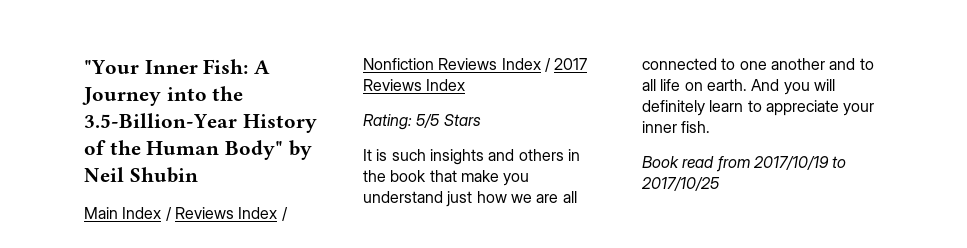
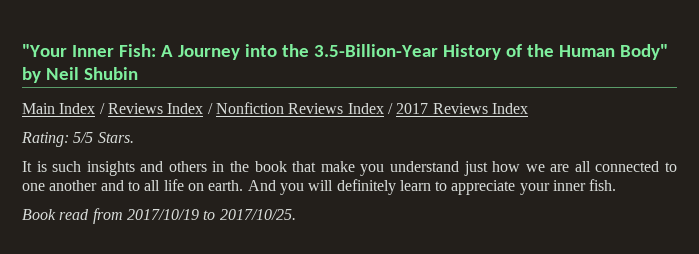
- Rating: 5/5 Stars
+ Rating: 5/5 Stars.
- Book read from 2017/10/19 to 2017/10/25
+ Book read from 2017/10/19 to 2017/10/25.

